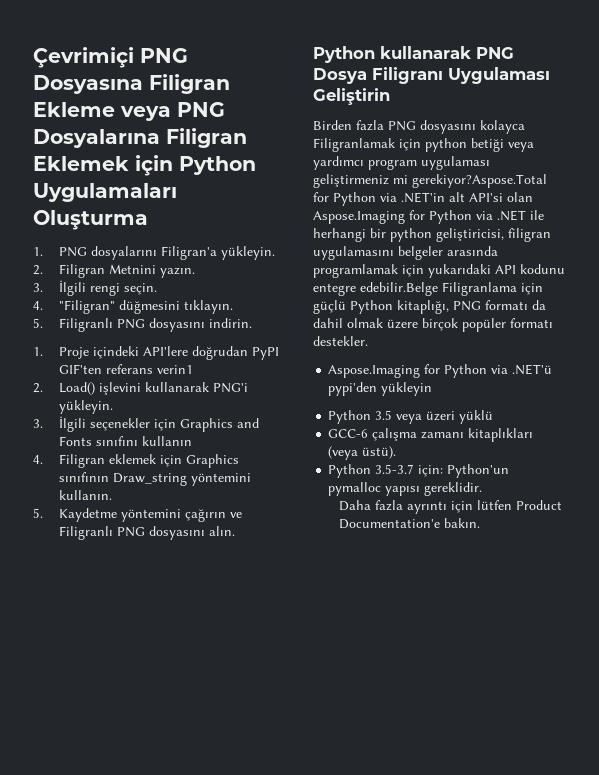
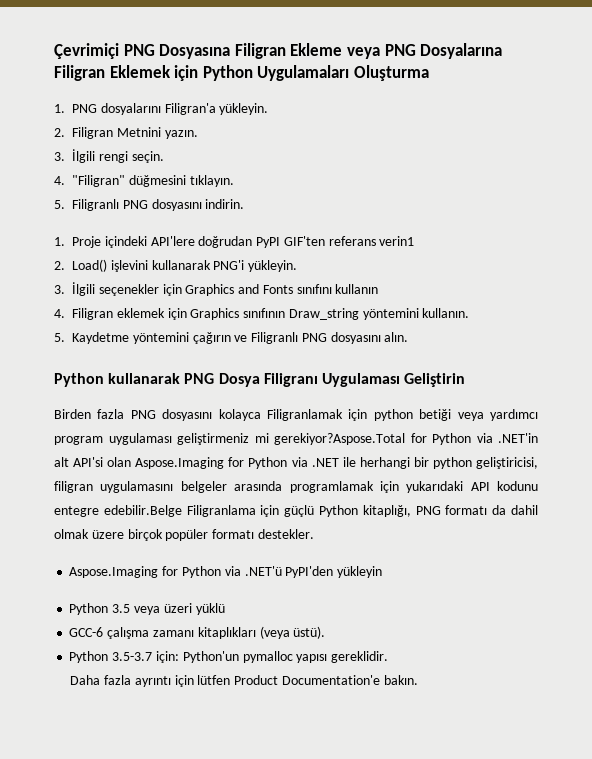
- Aspose.Imaging for Python via .NET'ü pypi'den yükleyin
+ Aspose.Imaging for Python via .NET'ü PyPI'den yükleyin

